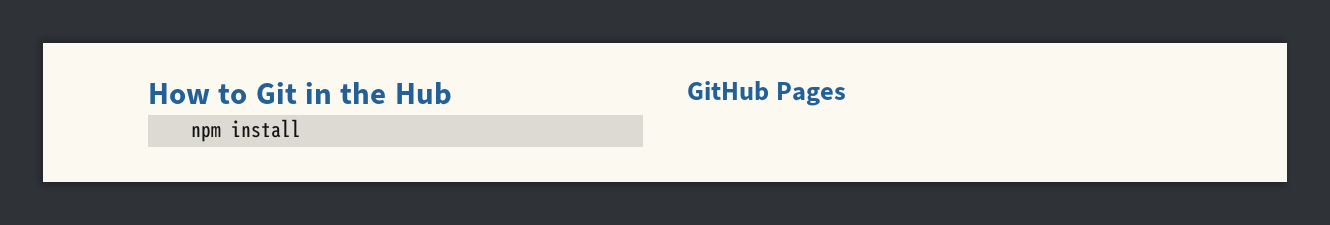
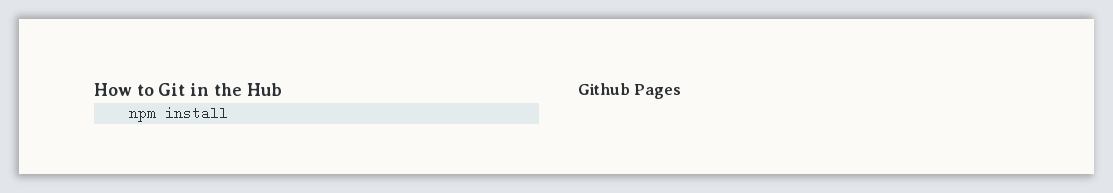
- GitHub Pages
+ Github Pages

